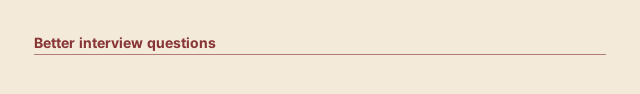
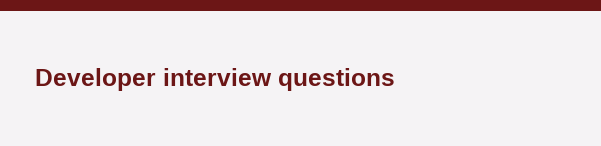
- Better interview questions
+ Developer interview questions

